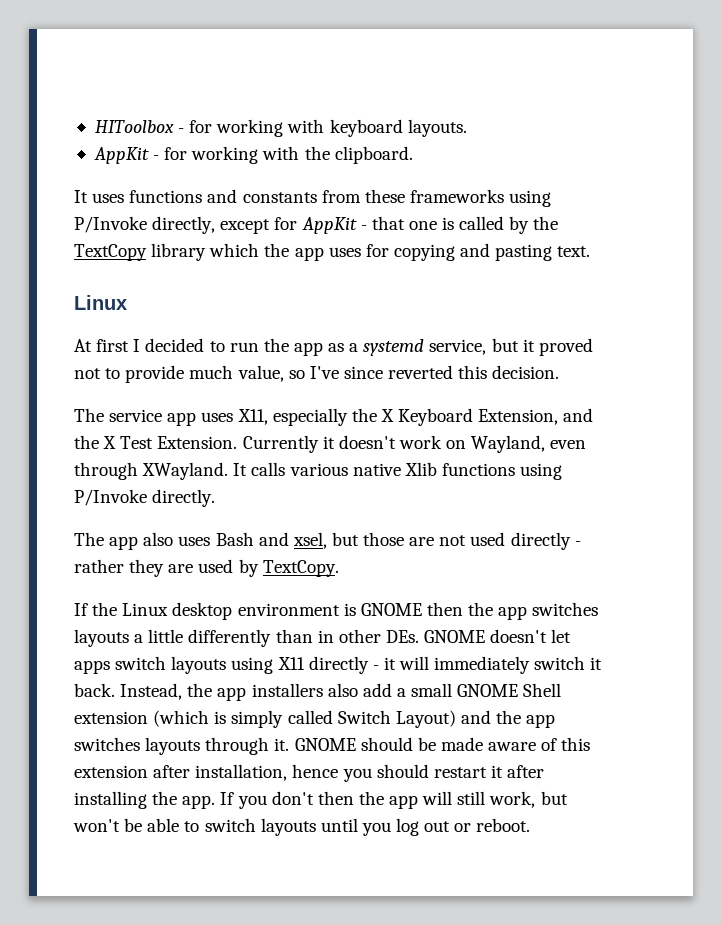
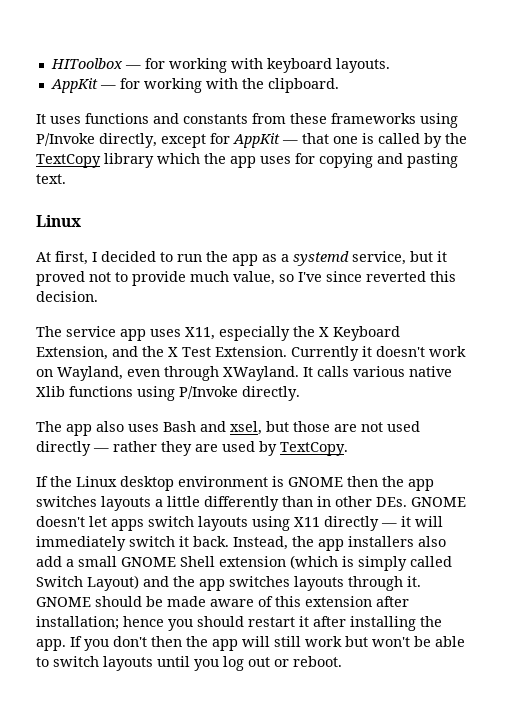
- HIToolbox - for working with keyboard layouts.
+ HIToolbox — for working with keyboard layouts.
- AppKit - for working with the clipboard.
+ AppKit — for working with the clipboard.
- It uses functions and constants from these frameworks using P/Invoke directly, except for AppKit - that one is called by the TextCopy library which the app uses for copying and pasting text.
+ It uses functions and constants from these frameworks using P/Invoke directly, except for AppKit — that one is called by the TextCopy library which the app uses for copying and pasting text.
- At first I decided to run the app as a systemd service, but it proved not to provide much value, so I've since reverted this decision.
+ At first, I decided to run the app as a systemd service, but it proved not to provide much value, so I've since reverted this decision.
- The app also uses Bash and xsel, but those are not used directly - rather they are used by TextCopy.
+ The app also uses Bash and xsel, but those are not used directly — rather they are used by TextCopy.
- If the Linux desktop environment is GNOME then the app switches layouts a little differently than in other DEs. GNOME doesn't let apps switch layouts using X11 directly - it will immediately switch it back.
+ If the Linux desktop environment is GNOME then the app switches layouts a little differently than in other DEs. GNOME doesn't let apps switch layouts using X11 directly — it will immediately switch it back.
- GNOME should be made aware of this extension after installation, hence you should restart it after installing the app.
+ GNOME should be made aware of this extension after installation; hence you should restart it after installing the app.
- If you don't then the app will still work, but won't be able to switch layouts until you log out or reboot.
+ If you don't then the app will still work but won't be able to switch layouts until you log out or reboot.

